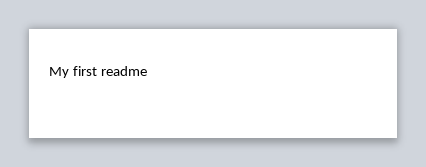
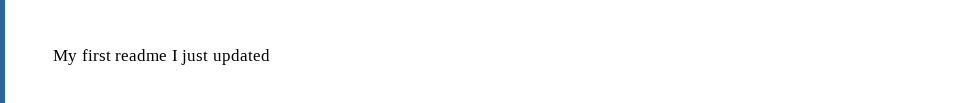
- My first readme
+ My first readme I just updated

